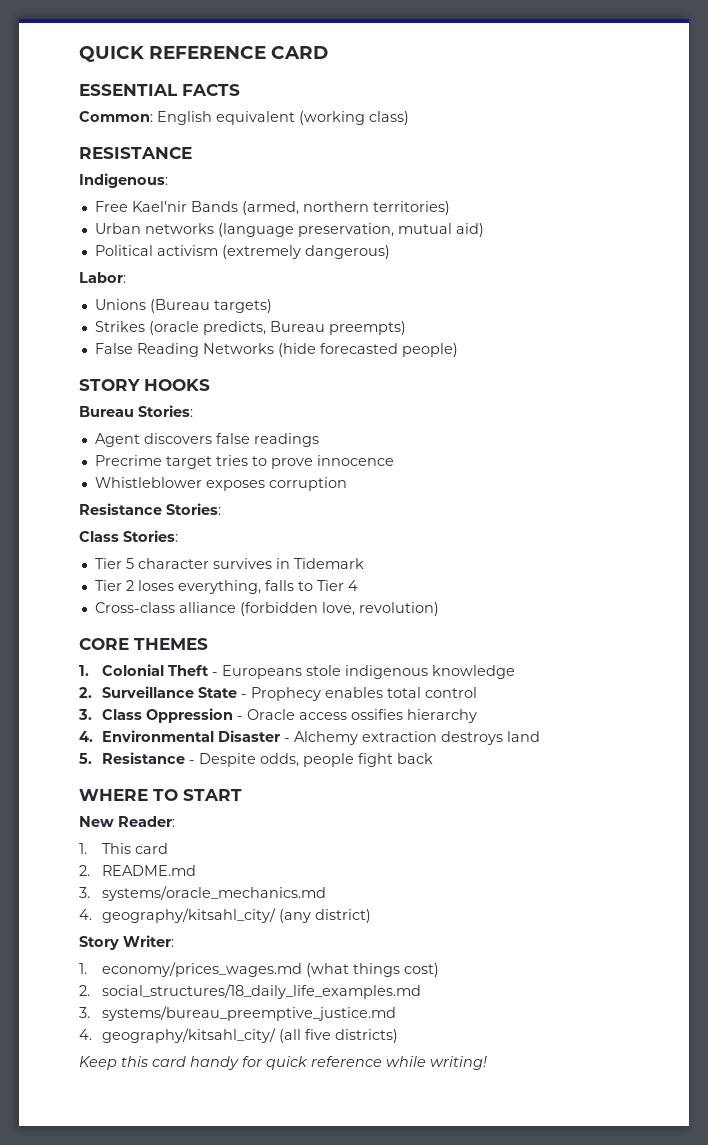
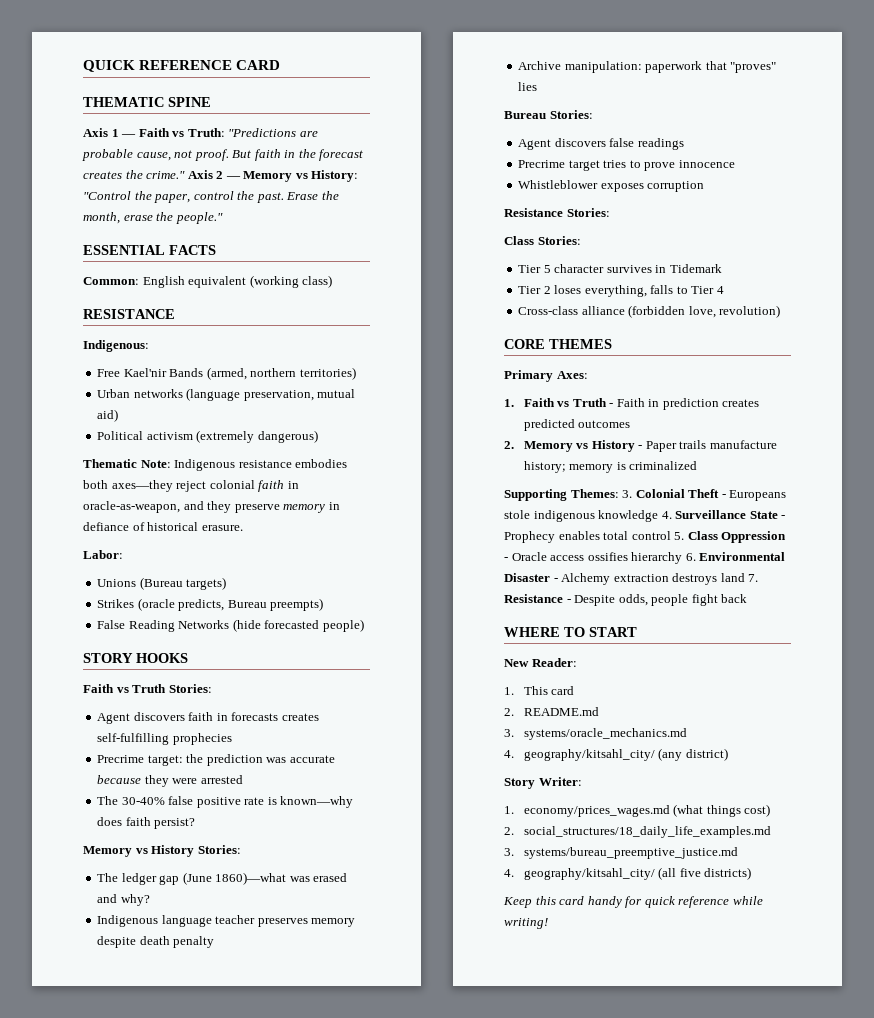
+ THEMATIC SPINE
+ Axis 1 — Faith vs Truth: "Predictions are probable cause, not proof. But faith in the forecast creates the crime." Axis 2 — Memory vs History: "Control the paper, control the past. Erase the month, erase the people."
+ Thematic Note: Indigenous resistance embodies both axes—they reject colonial faith in oracle-as-weapon, and they preserve memory in defiance of historical erasure.
+ Faith vs Truth Stories:
+ Agent discovers faith in forecasts creates self-fulfilling prophecies
+ Precrime target: the prediction was accurate because they were arrested
+ The 30-40% false positive rate is known—why does faith persist?
+ Memory vs History Stories:
+ The ledger gap (June 1860)—what was erased and why?
+ Indigenous language teacher preserves memory despite death penalty
+ Archive manipulation: paperwork that "proves" lies
- 1. Colonial Theft - Europeans stole indigenous knowledge
- 2. Surveillance State - Prophecy enables total control
- 3. Class Oppression - Oracle access ossifies hierarchy
- 4. Environmental Disaster - Alchemy extraction destroys land
- 5. Resistance - Despite odds, people fight back
+ Primary Axes:
+ 1. Faith vs Truth - Faith in prediction creates predicted outcomes
+ 2. Memory vs History - Paper trails manufacture history; memory is criminalized
+ Supporting Themes: 3. Colonial Theft - Europeans stole indigenous knowledge 4. Surveillance State - Prophecy enables total control 5. Class Oppression - Oracle access ossifies hierarchy 6. Environmental Disaster - Alchemy extraction destroys land 7. Resistance - Despite odds, people fight back

